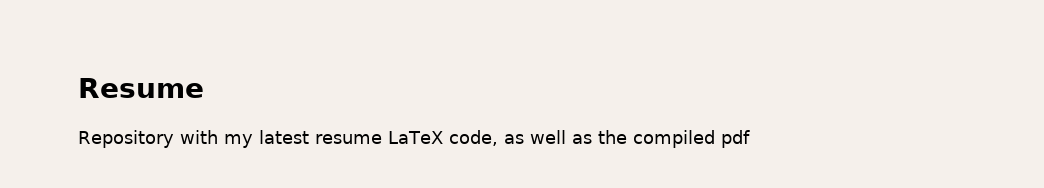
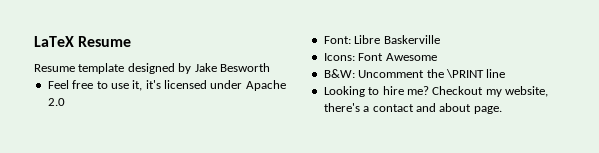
- Resume
+ LaTeX Resume
- Repository with my latest resume LaTeX code, as well as the compiled pdf
+ Resume template designed by Jake Besworth
+ Feel free to use it, it's licensed under Apache 2.0
+ Font: Libre Baskerville
+ Icons: Font Awesome
+ B&W: Uncomment the \PRINT line
+ Looking to hire me? Checkout my website, there's a contact and about page.

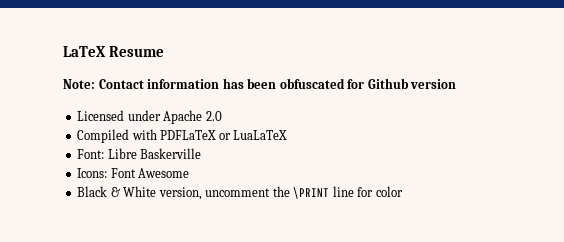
- Resume template designed by Jake Besworth
- Feel free to use it, it's licensed under Apache 2.0
+ Note: Contact information has been obfuscated for Github version
+ Licensed under Apache 2.0
+ Compiled with PDFLaTeX or LuaLaTeX
- B&W: Uncomment the \PRINT line
- Looking to hire me? Checkout my website, there's a contact and about page.
+ Black & White version, uncomment the \PRINT line for color

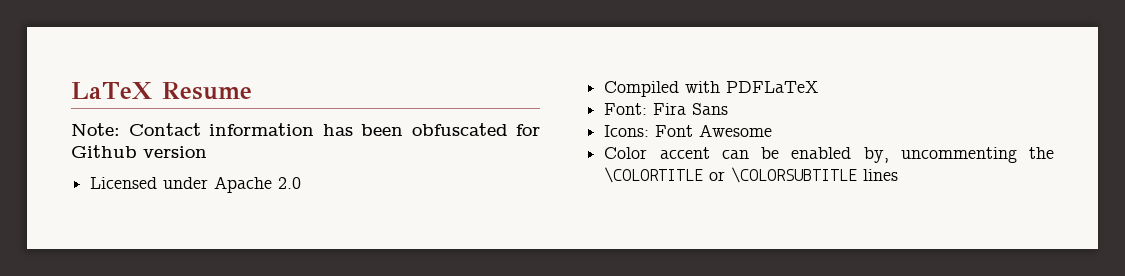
- Compiled with PDFLaTeX or LuaLaTeX
+ Compiled with PDFLaTeX
- Font: Libre Baskerville
+ Font: Fira Sans
- Black & White version, uncomment the \PRINT line for color
+ Color accent can be enabled by, uncommenting the \COLORTITLE or \COLORSUBTITLE lines

